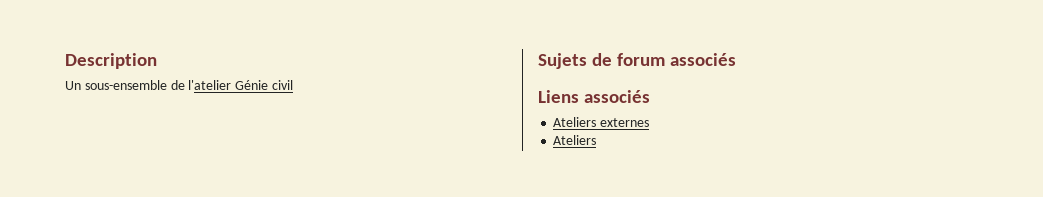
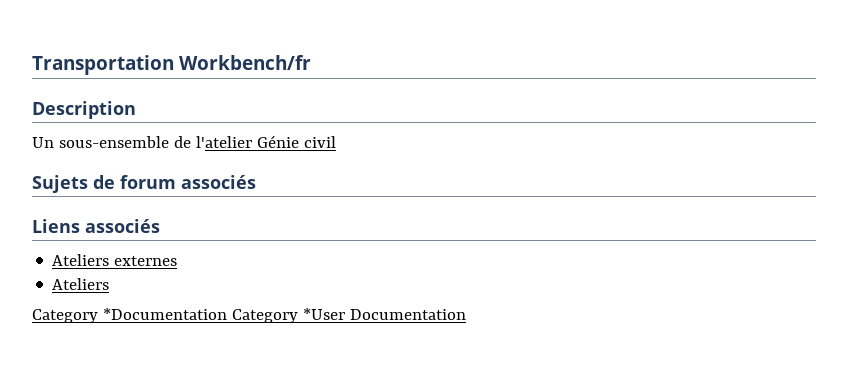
+ Transportation Workbench/fr
+ Category *Documentation Category *User Documentation

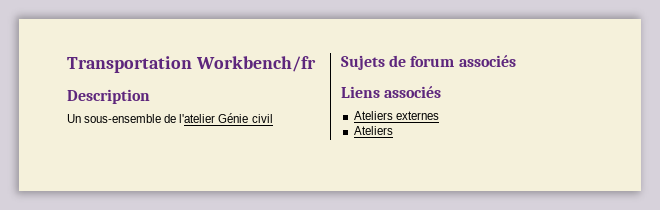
- Category *Documentation Category *User Documentation

